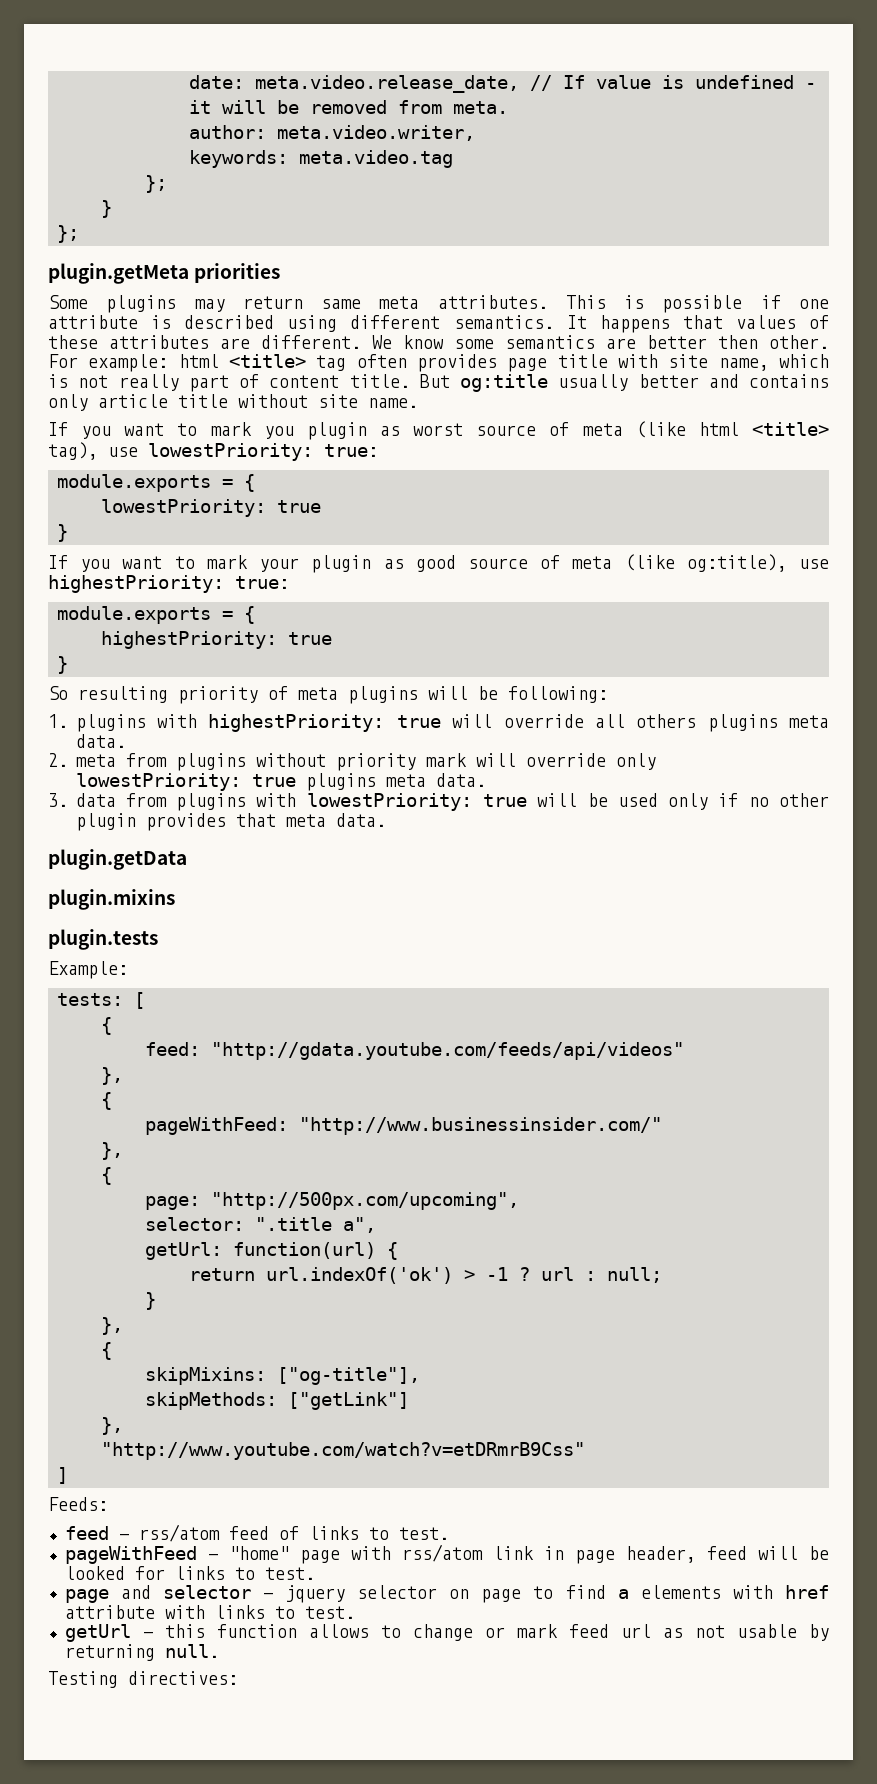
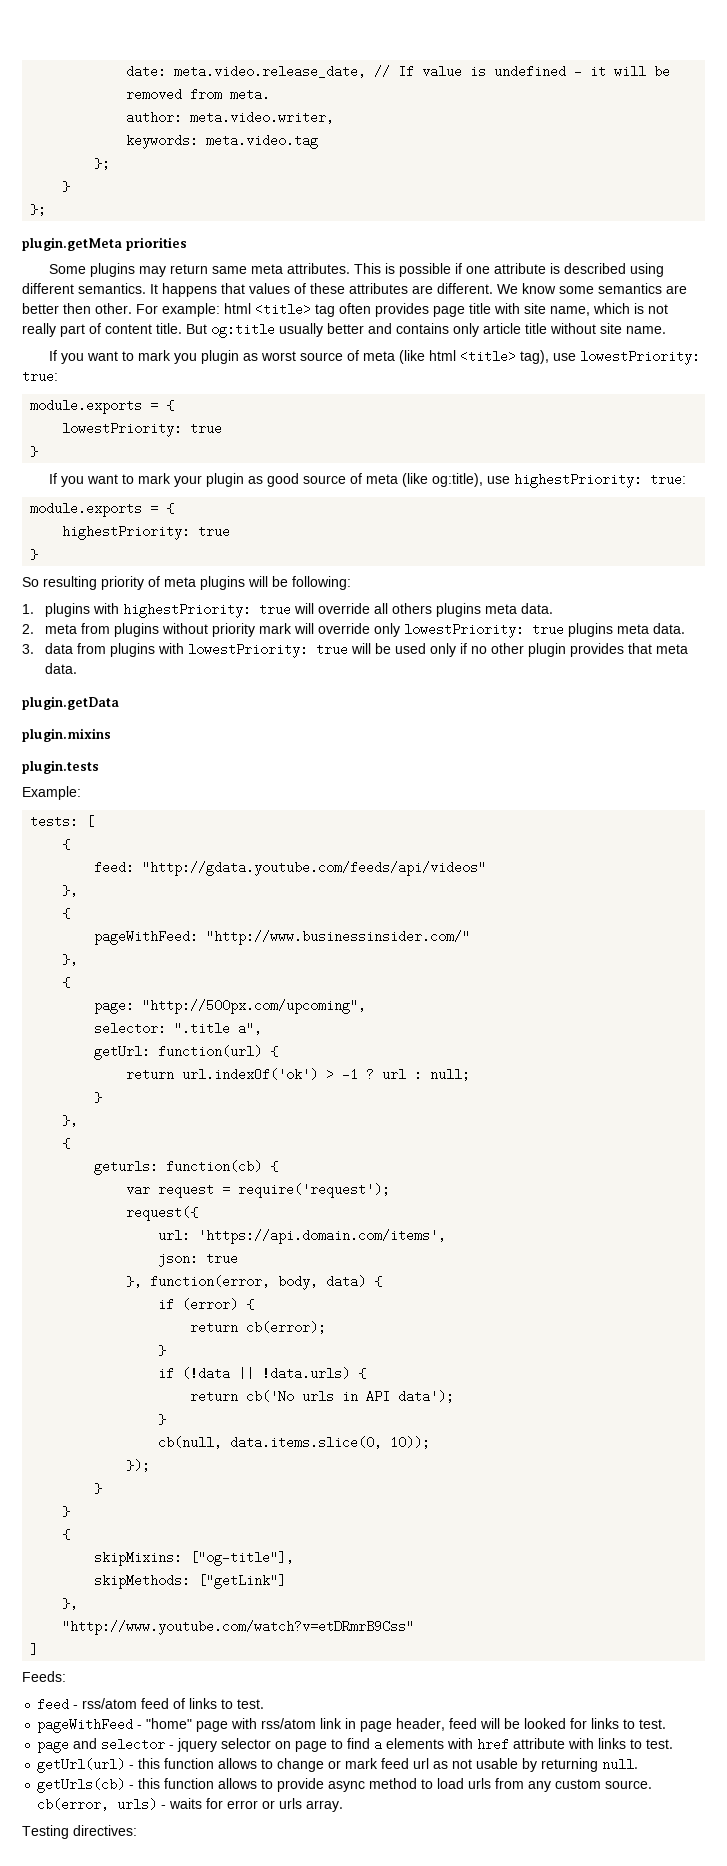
+ geturls: function(cb) {
+ var request = require('request');
+ request({
+ url: 'https://api.domain.com/items',
+ json: true
+ }, function(error, body, data) {
+ if (error) {
+ return cb(error);
+ }
+ if (!data || !data.urls) {
+ return cb('No urls in API data');
+ }
+ cb(null, data.items.slice(0, 10));
+ });
+ }
+ }
+ {
- getUrl - this function allows to change or mark feed url as not usable by returning null.
+ getUrl(url) - this function allows to change or mark feed url as not usable by returning null.
+ getUrls(cb) - this function allows to provide async method to load urls from any custom source. cb(error, urls) - waits for error or urls array.

